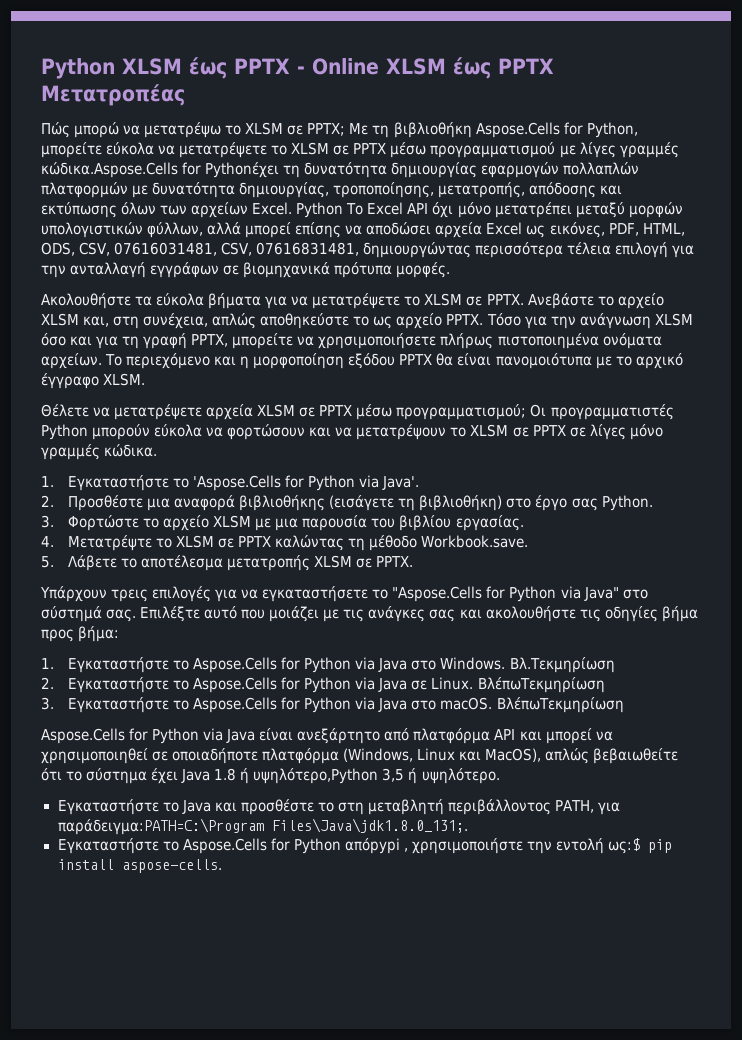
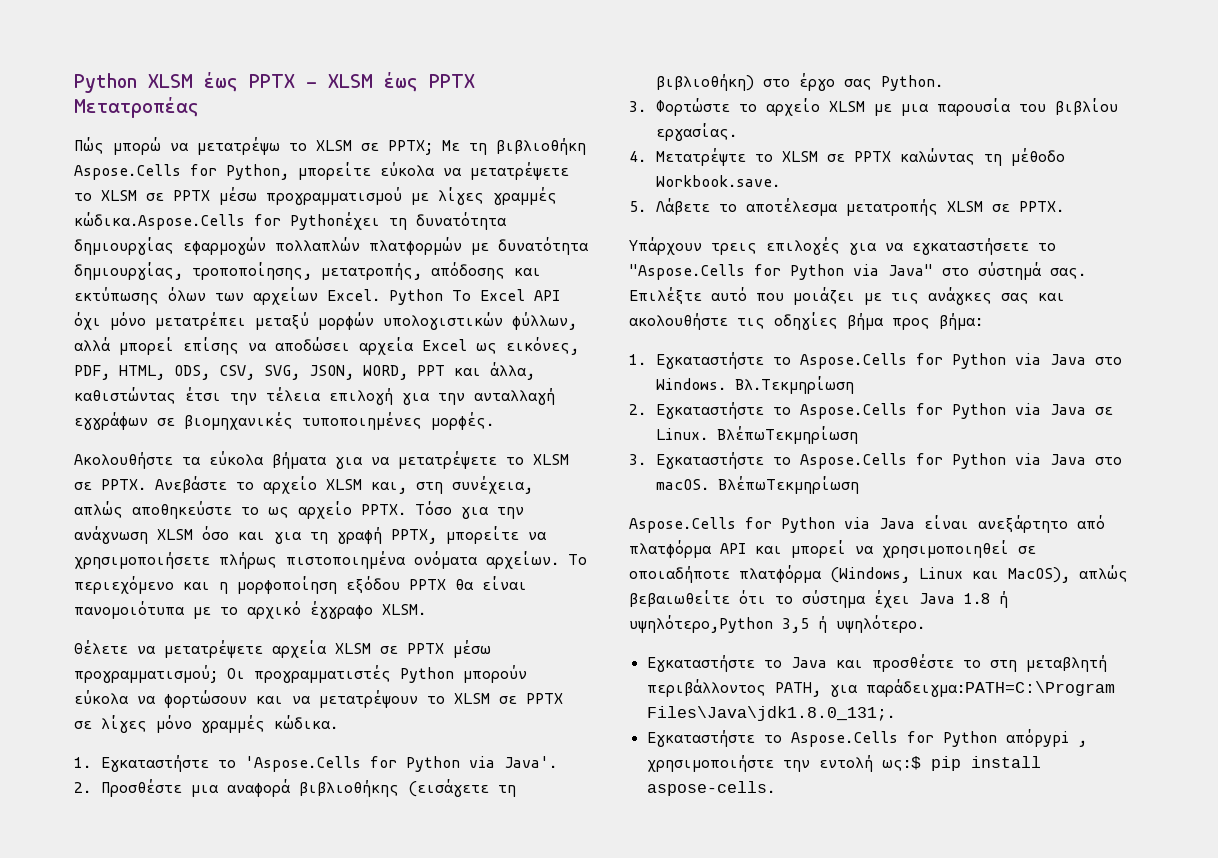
- Python XLSM έως PPTX - Online XLSM έως PPTX Μετατροπέας
+ Python XLSM έως PPTX - XLSM έως PPTX Μετατροπέας
- Python Το Excel API όχι μόνο μετατρέπει μεταξύ μορφών υπολογιστικών φύλλων, αλλά μπορεί επίσης να αποδώσει αρχεία Excel ως εικόνες, PDF, HTML, ODS, CSV, 07616031481, CSV, 07616831481, δημιουργώντας περισσότερα τέλεια επιλογή για την ανταλλαγή εγγράφων σε βιομηχανικά πρότυπα μορφές.
+ Python Το Excel API όχι μόνο μετατρέπει μεταξύ μορφών υπολογιστικών φύλλων, αλλά μπορεί επίσης να αποδώσει αρχεία Excel ως εικόνες, PDF, HTML, ODS, CSV, SVG, JSON, WORD, PPT και άλλα, καθιστώντας έτσι την τέλεια επιλογή για την ανταλλαγή εγγράφων σε βιομηχανικές τυποποιημένες μορφές.

